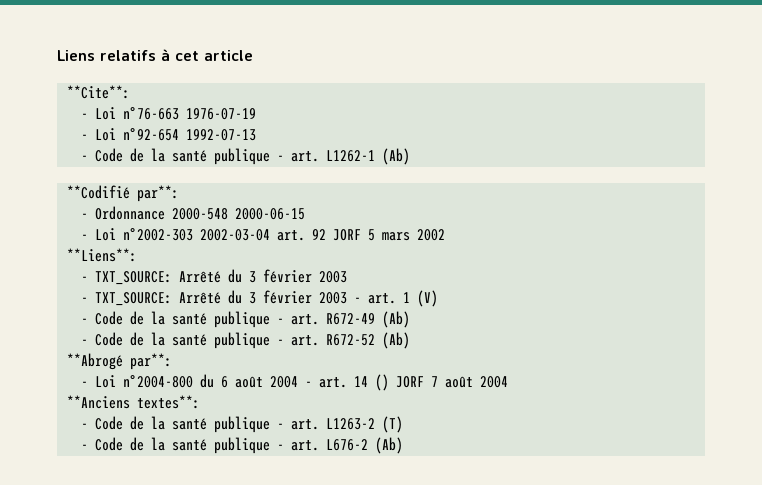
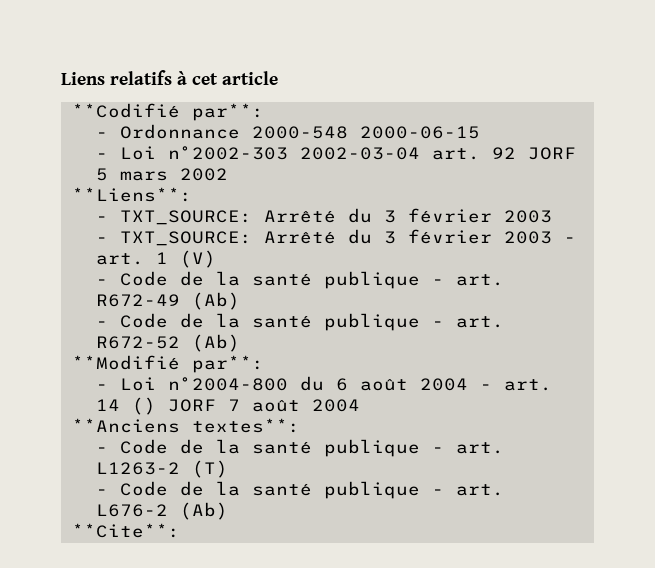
- **Cite**:
- - Loi n°76-663 1976-07-19
- - Loi n°92-654 1992-07-13
- - Code de la santé publique - art. L1262-1 (Ab)
- **Abrogé par**:
+ **Modifié par**:
+ **Cite**:

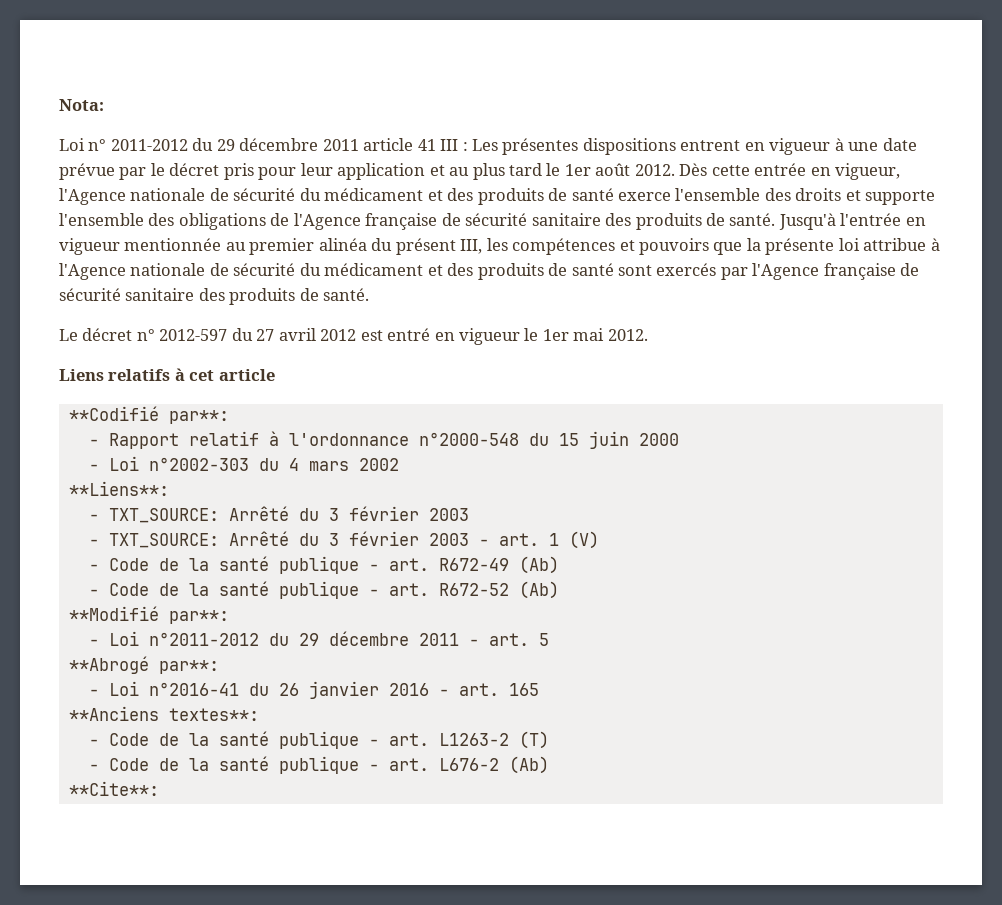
+ Nota:
+ Loi n° 2011-2012 du 29 décembre 2011 article 41 III : Les présentes dispositions entrent en vigueur à une date prévue par le décret pris pour leur application et au plus tard le 1er août 2012. Dès cette entrée en vigueur, l'Agence nationale de sécurité du médicament et des produits de santé exerce l'ensemble des droits et supporte l'ensemble des obligations de l'Agence française de sécurité sanitaire des produits de santé. Jusqu'à l'entrée en vigueur mentionnée au premier alinéa du présent III, les compétences et pouvoirs que la présente loi attribue à l'Agence nationale de sécurité du médicament et des produits de santé sont exercés par l'Agence française de sécurité sanitaire des produits de santé.
+ Le décret n° 2012-597 du 27 avril 2012 est entré en vigueur le 1er mai 2012.
- - Ordonnance 2000-548 2000-06-15
- - Loi n°2002-303 2002-03-04 art. 92 JORF 5 mars 2002
+ - Rapport relatif à l'ordonnance n°2000-548 du 15 juin 2000
+ - Loi n°2002-303 du 4 mars 2002
- - Loi n°2004-800 du 6 août 2004 - art. 14 () JORF 7 août 2004
+ - Loi n°2011-2012 du 29 décembre 2011 - art. 5
+ **Abrogé par**:
+ - Loi n°2016-41 du 26 janvier 2016 - art. 165

